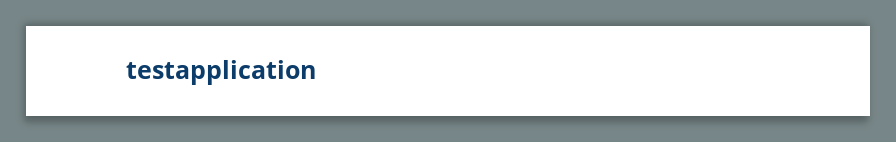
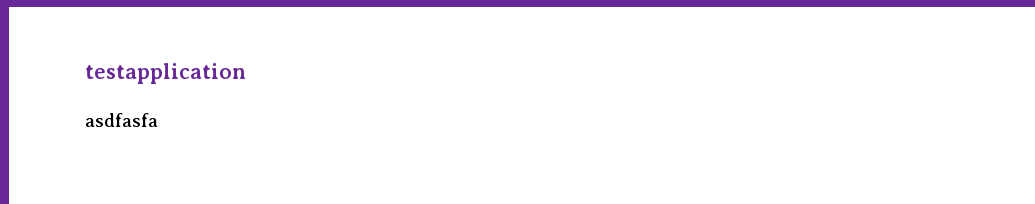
+ asdfasfa

